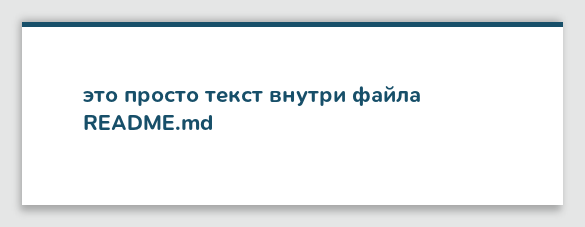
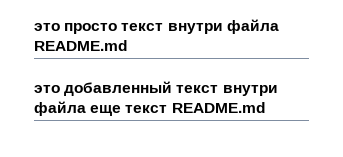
+ это добавленный текст внутри файла еще текст README.md

